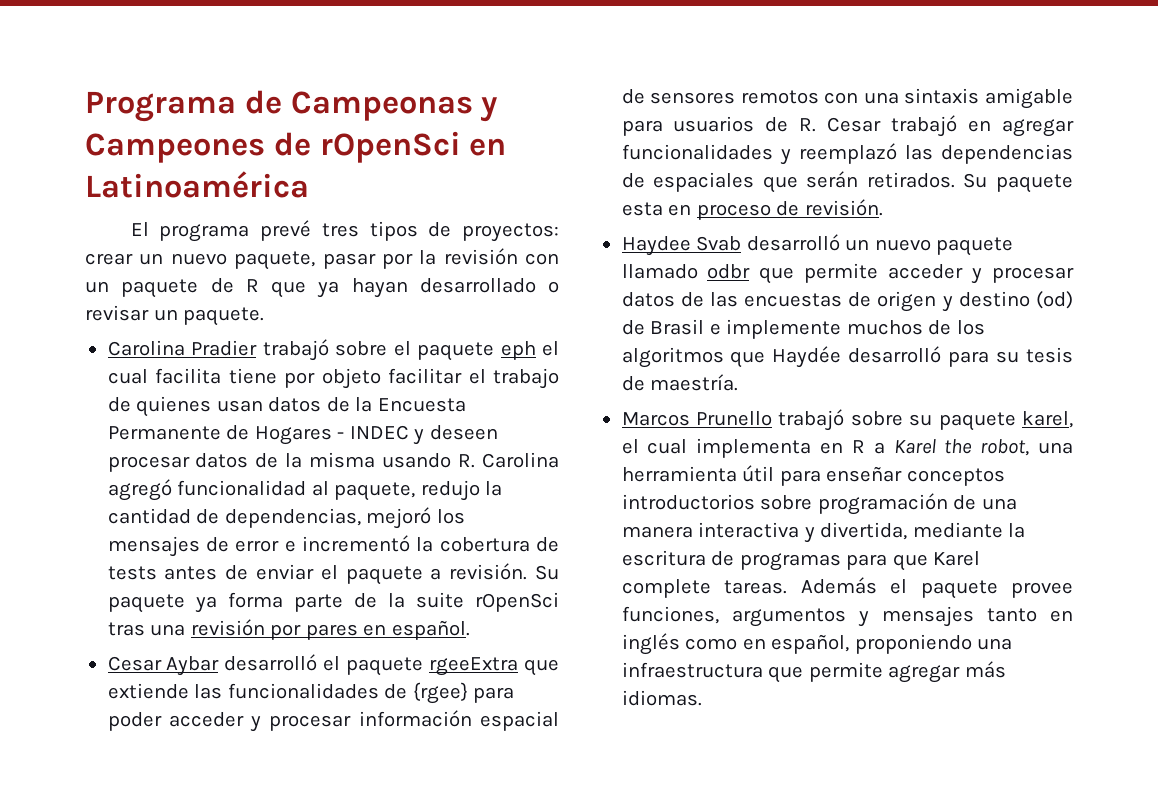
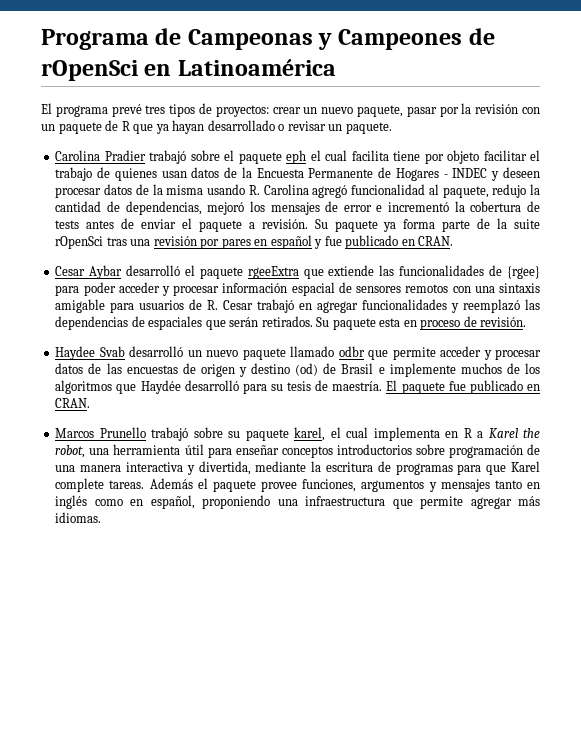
- Su paquete ya forma parte de la suite rOpenSci tras una revisión por pares en español.
+ Su paquete ya forma parte de la suite rOpenSci tras una revisión por pares en español y fue publicado en CRAN.
+ El paquete fue publicado en CRAN.

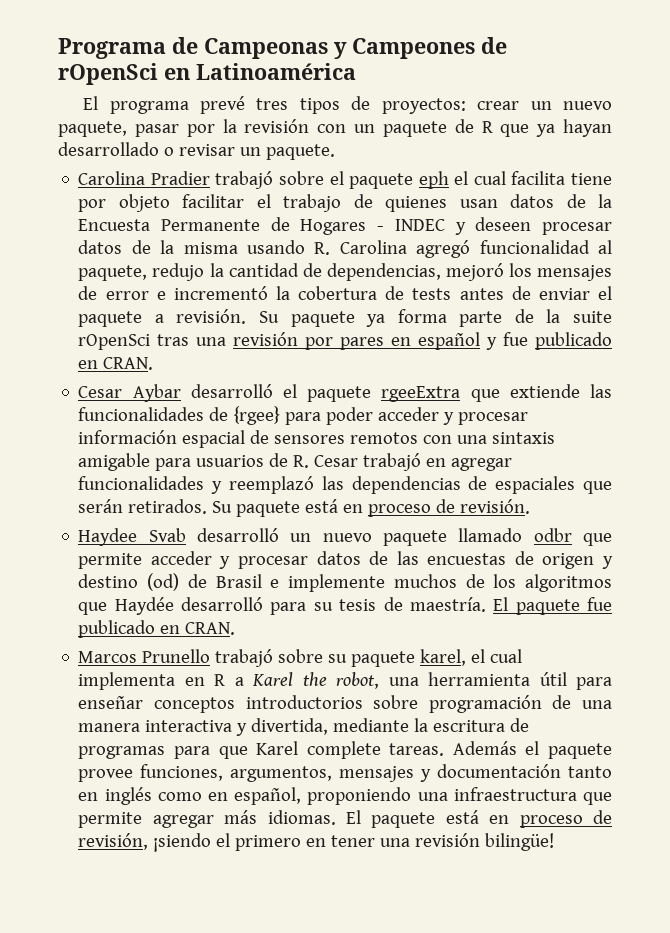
- Su paquete esta en proceso de revisión.
+ Su paquete está en proceso de revisión.
- Además el paquete provee funciones, argumentos y mensajes tanto en inglés como en español, proponiendo una infraestructura que permite agregar más idiomas.
+ Además el paquete provee funciones, argumentos, mensajes y documentación tanto en inglés como en español, proponiendo una infraestructura que permite agregar más idiomas.
+ El paquete está en proceso de revisión, ¡siendo el primero en tener una revisión bilingüe!

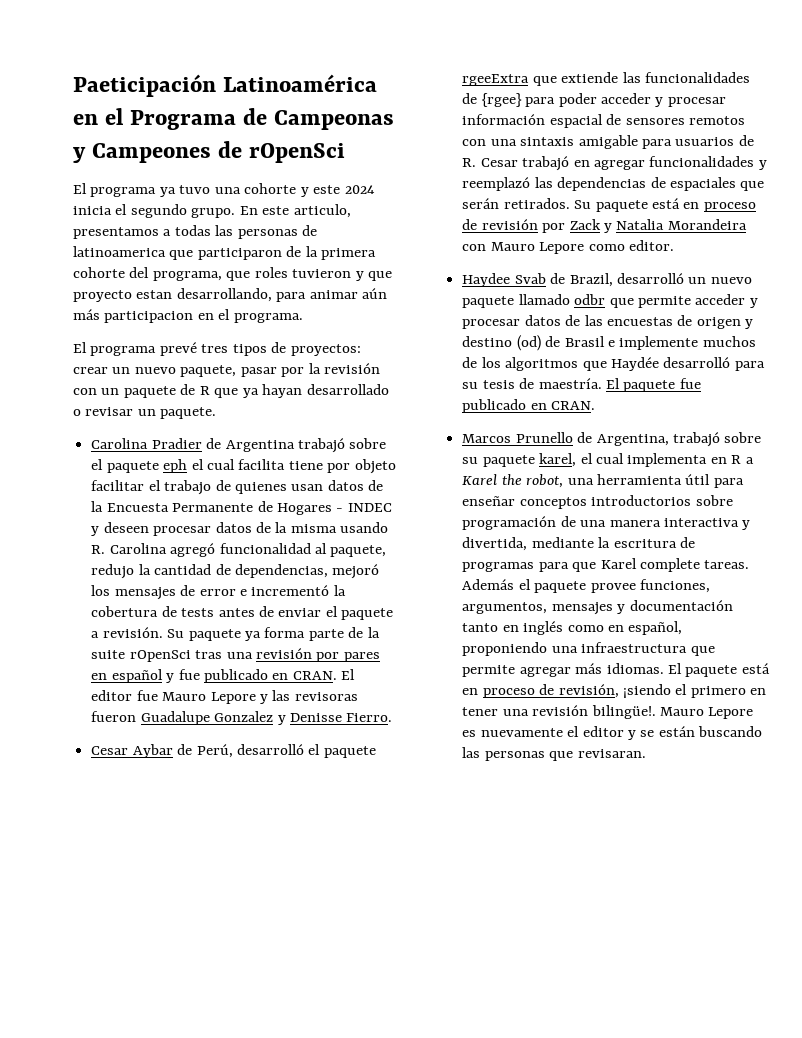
- Programa de Campeonas y Campeones de rOpenSci en Latinoamérica
+ Paeticipación Latinoamérica en el Programa de Campeonas y Campeones de rOpenSci
+ El programa ya tuvo una cohorte y este 2024 inicia el segundo grupo. En este articulo, presentamos a todas las personas de latinoamerica que participaron de la primera cohorte del programa, que roles tuvieron y que proyecto estan desarrollando, para animar aún más participacion en el programa.
- Carolina Pradier trabajó sobre el paquete eph el cual facilita tiene por objeto facilitar el trabajo de quienes usan datos de la Encuesta Permanente de Hogares - INDEC y deseen procesar datos de la misma usando R. Carolina agregó funcionalidad al paquete, redujo la cantidad de dependencias, mejoró los mensajes de error e incrementó la cobertura de tests antes de enviar el paquete a revisión.
+ Carolina Pradier de Argentina trabajó sobre el paquete eph el cual facilita tiene por objeto facilitar el trabajo de quienes usan datos de la Encuesta Permanente de Hogares - INDEC y deseen procesar datos de la misma usando R. Carolina agregó funcionalidad al paquete, redujo la cantidad de dependencias, mejoró los mensajes de error e incrementó la cobertura de tests antes de enviar el paquete a revisión.
+ El editor fue Mauro Lepore y las revisoras fueron Guadalupe Gonzalez y Denisse Fierro.
- Cesar Aybar desarrolló el paquete rgeeExtra que extiende las funcionalidades de {rgee} para poder acceder y procesar información espacial de sensores remotos con una sintaxis amigable para usuarios de R. Cesar trabajó en agregar funcionalidades y reemplazó las dependencias de espaciales que serán retirados.
+ Cesar Aybar de Perú, desarrolló el paquete rgeeExtra que extiende las funcionalidades de {rgee} para poder acceder y procesar información espacial de sensores remotos con una sintaxis amigable para usuarios de R. Cesar trabajó en agregar funcionalidades y reemplazó las dependencias de espaciales que serán retirados.
- Su paquete está en proceso de revisión.
+ Su paquete está en proceso de revisión por Zack y Natalia Morandeira con Mauro Lepore como editor.
- Haydee Svab desarrolló un nuevo paquete llamado odbr que permite acceder y procesar datos de las encuestas de origen y destino (od) de Brasil e implemente muchos de los algoritmos que Haydée desarrolló para su tesis de maestría.
+ Haydee Svab de Brazil, desarrolló un nuevo paquete llamado odbr que permite acceder y procesar datos de las encuestas de origen y destino (od) de Brasil e implemente muchos de los algoritmos que Haydée desarrolló para su tesis de maestría.
- Marcos Prunello trabajó sobre su paquete karel, el cual implementa en R a Karel the robot, una herramienta útil para enseñar conceptos introductorios sobre programación de una manera interactiva y divertida, mediante la escritura de programas para que Karel complete tareas.
+ Marcos Prunello de Argentina, trabajó sobre su paquete karel, el cual implementa en R a Karel the robot, una herramienta útil para enseñar conceptos introductorios sobre programación de una manera interactiva y divertida, mediante la escritura de programas para que Karel complete tareas.
- El paquete está en proceso de revisión, ¡siendo el primero en tener una revisión bilingüe!
+ El paquete está en proceso de revisión, ¡siendo el primero en tener una revisión bilingüe!. Mauro Lepore es nuevamente el editor y se están buscando las personas que revisaran.

